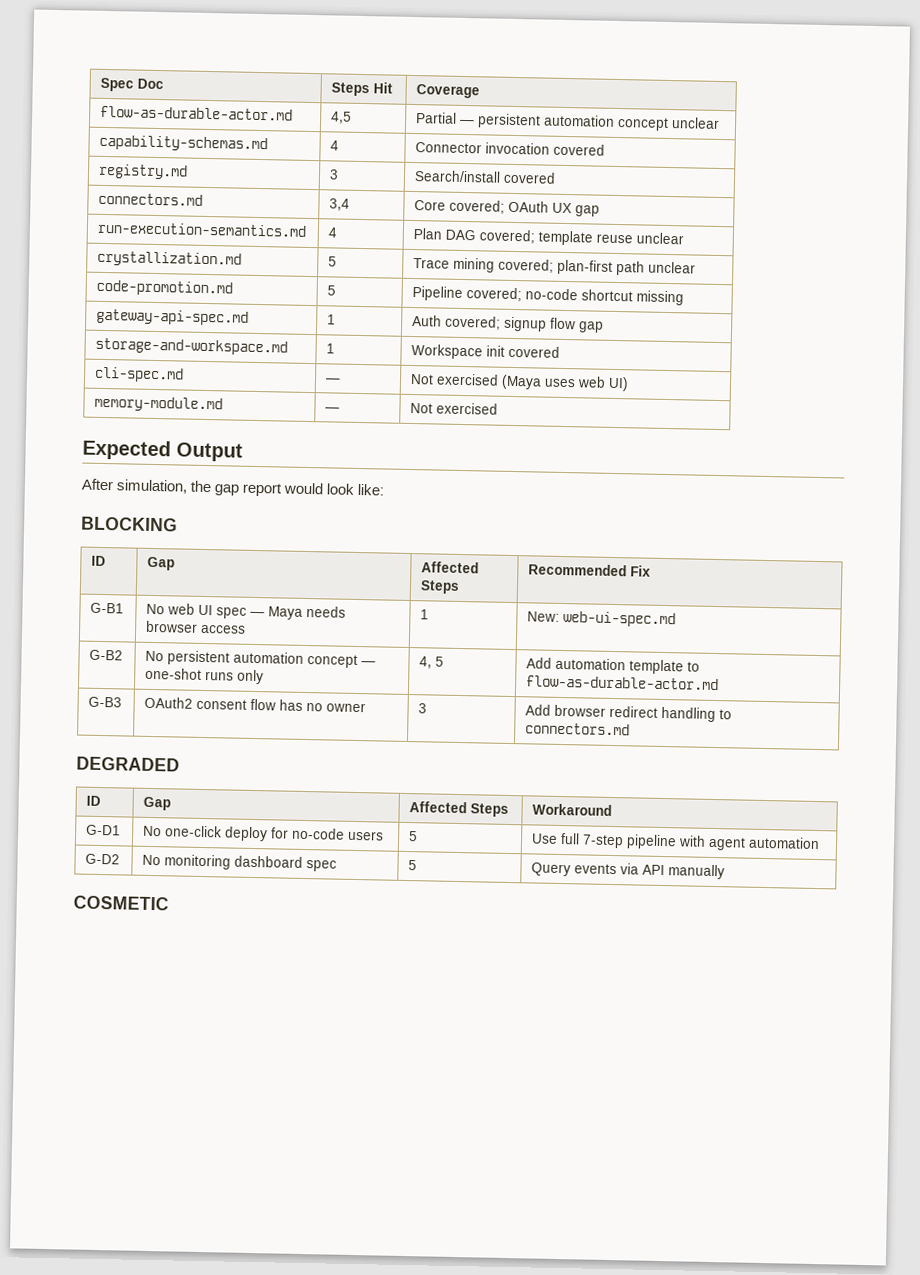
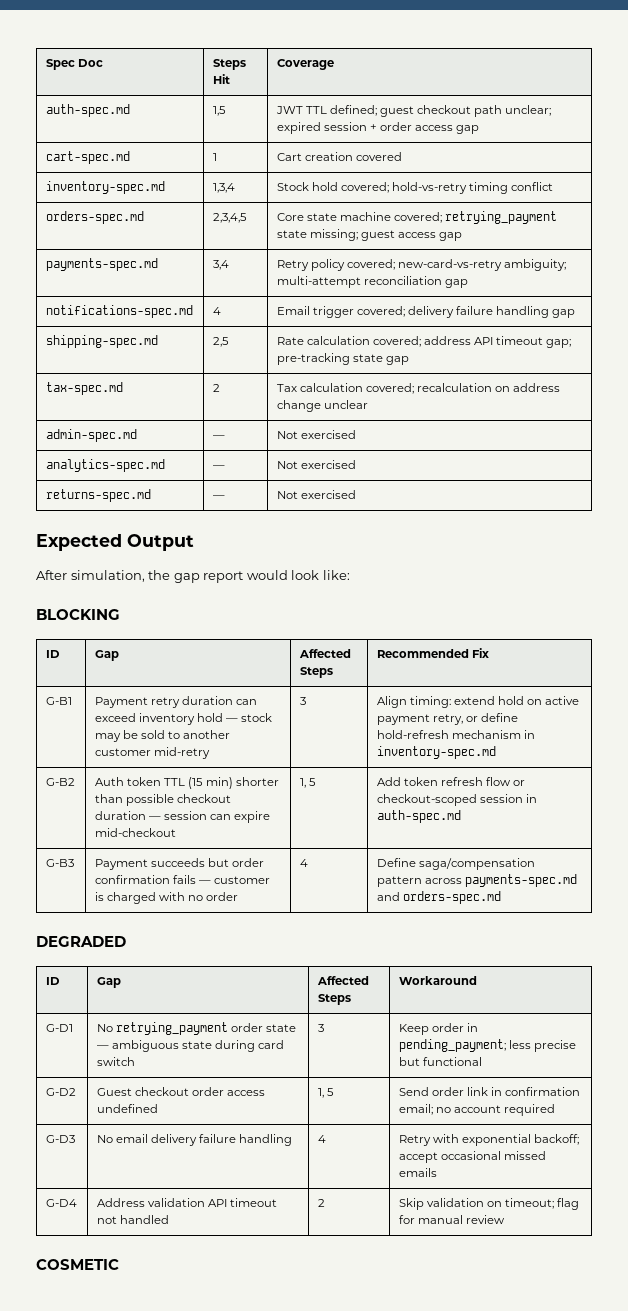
- flow-as-durable-actor.md | 4,5 | Partial — persistent automation concept unclear
- capability-schemas.md | 4 | Connector invocation covered
- registry.md | 3 | Search/install covered
- connectors.md | 3,4 | Core covered; OAuth UX gap
- run-execution-semantics.md | 4 | Plan DAG covered; template reuse unclear
- crystallization.md | 5 | Trace mining covered; plan-first path unclear
- code-promotion.md | 5 | Pipeline covered; no-code shortcut missing
- gateway-api-spec.md | 1 | Auth covered; signup flow gap
- storage-and-workspace.md | 1 | Workspace init covered
- cli-spec.md | — | Not exercised (Maya uses web UI)
- memory-module.md | — | Not exercised
+ auth-spec.md | 1,5 | JWT TTL defined; guest checkout path unclear; expired session + order access gap
+ cart-spec.md | 1 | Cart creation covered
+ inventory-spec.md | 1,3,4 | Stock hold covered; hold-vs-retry timing conflict
+ orders-spec.md | 2,3,4,5 | Core state machine covered; retrying_payment state missing; guest access gap
+ payments-spec.md | 3,4 | Retry policy covered; new-card-vs-retry ambiguity; multi-attempt reconciliation gap
+ notifications-spec.md | 4 | Email trigger covered; delivery failure handling gap
+ shipping-spec.md | 2,5 | Rate calculation covered; address API timeout gap; pre-tracking state gap
+ tax-spec.md | 2 | Tax calculation covered; recalculation on address change unclear
+ admin-spec.md | — | Not exercised
+ analytics-spec.md | — | Not exercised
+ returns-spec.md | — | Not exercised
- G-B1 | No web UI spec — Maya needs browser access | 1 | New: web-ui-spec.md
- G-B2 | No persistent automation concept — one-shot runs only | 4, 5 | Add automation template to flow-as-durable-actor.md
- G-B3 | OAuth2 consent flow has no owner | 3 | Add browser redirect handling to connectors.md
+ G-B1 | Payment retry duration can exceed inventory hold — stock may be sold to another customer mid-retry | 3 | Align timing: extend hold on active payment retry, or define hold-refresh mechanism in inventory-spec.md
+ G-B2 | Auth token TTL (15 min) shorter than possible checkout duration — session can expire mid-checkout | 1, 5 | Add token refresh flow or checkout-scoped session in auth-spec.md
+ G-B3 | Payment succeeds but order confirmation fails — customer is charged with no order | 4 | Define saga/compensation pattern across payments-spec.md and orders-spec.md
- G-D1 | No one-click deploy for no-code users | 5 | Use full 7-step pipeline with agent automation
- G-D2 | No monitoring dashboard spec | 5 | Query events via API manually
+ G-D1 | No retrying_payment order state — ambiguous state during card switch | 3 | Keep order in pending_payment; less precise but functional
+ G-D2 | Guest checkout order access undefined | 1, 5 | Send order link in confirmation email; no account required
+ G-D3 | No email delivery failure handling | 4 | Retry with exponential backoff; accept occasional missed emails
+ G-D4 | Address validation API timeout not handled | 2 | Skip validation on timeout; flag for manual review

